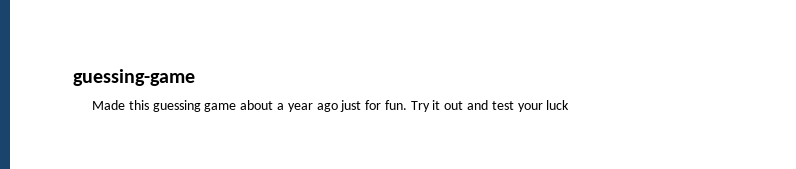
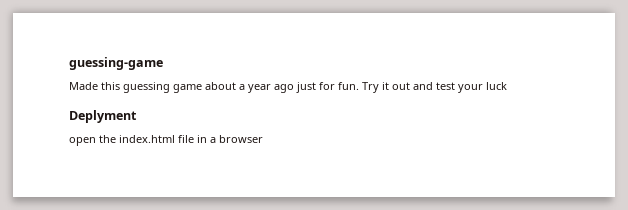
+ Deplyment
+ open the index.html file in a browser

